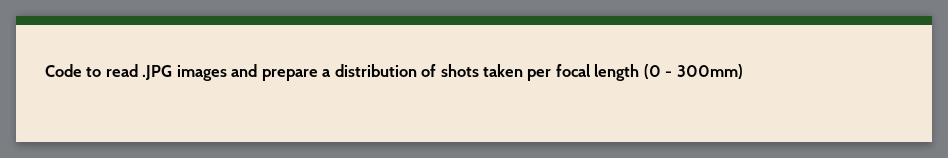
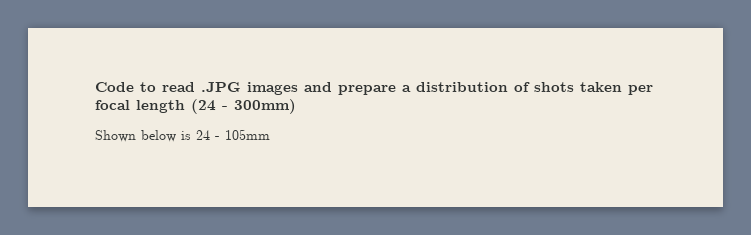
- Code to read .JPG images and prepare a distribution of shots taken per focal length (0 - 300mm)
+ Code to read .JPG images and prepare a distribution of shots taken per focal length (24 - 300mm)
+ Shown below is 24 - 105mm

